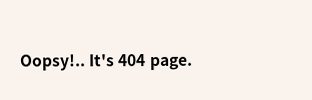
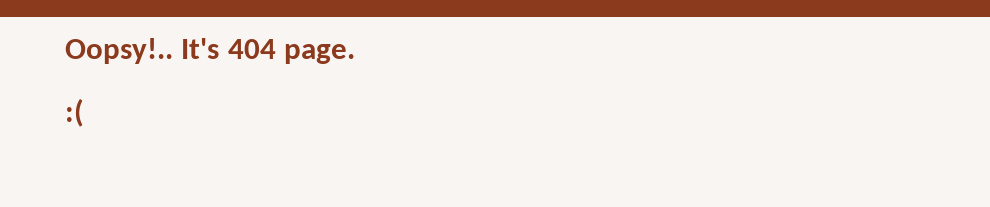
+ :(

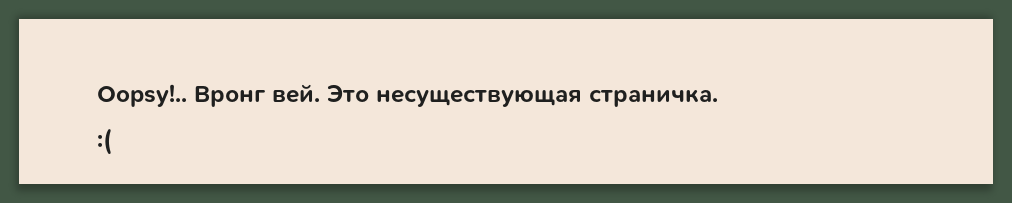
- It's 404 page.
+ Вронг вей. Это несуществующая страничка.

